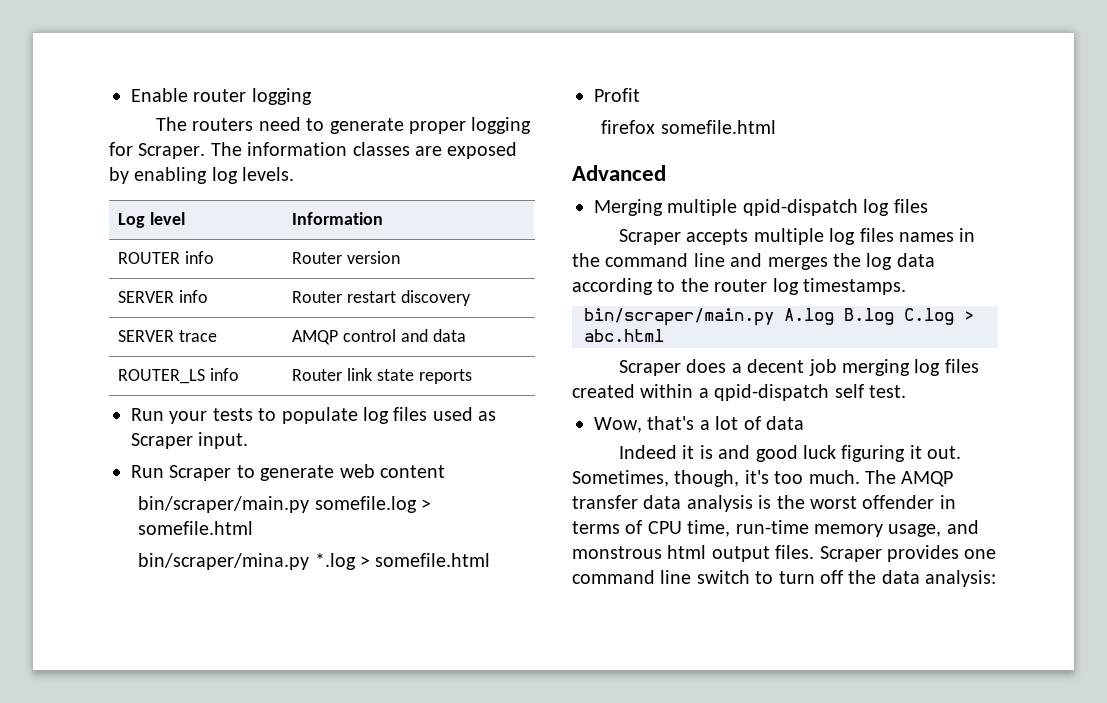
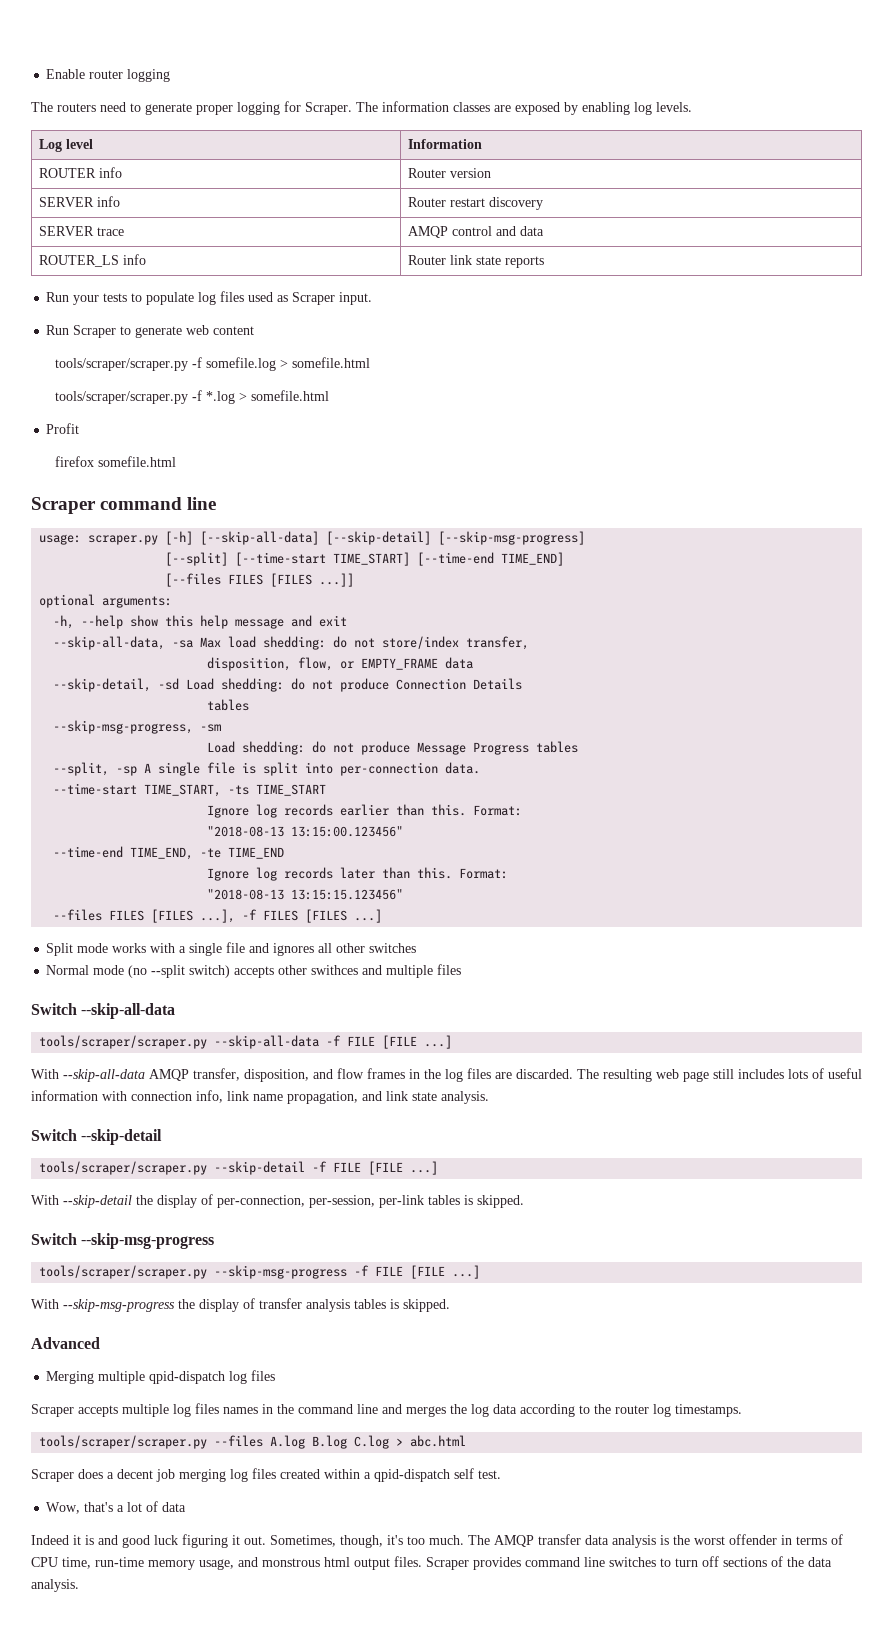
- bin/scraper/main.py somefile.log > somefile.html
+ tools/scraper/scraper.py -f somefile.log > somefile.html
- bin/scraper/mina.py *.log > somefile.html
+ tools/scraper/scraper.py -f *.log > somefile.html
+ Scraper command line
+ usage: scraper.py [-h] [--skip-all-data] [--skip-detail] [--skip-msg-progress]
+ [--split] [--time-start TIME_START] [--time-end TIME_END]
+ [--files FILES [FILES ...]]
+ optional arguments:
+ -h, --help show this help message and exit
+ --skip-all-data, -sa Max load shedding: do not store/index transfer,
+ disposition, flow, or EMPTY_FRAME data
+ --skip-detail, -sd Load shedding: do not produce Connection Details
+ tables
+ --skip-msg-progress, -sm
+ Load shedding: do not produce Message Progress tables
+ --split, -sp A single file is split into per-connection data.
+ --time-start TIME_START, -ts TIME_START
+ Ignore log records earlier than this. Format:
+ "2018-08-13 13:15:00.123456"
+ --time-end TIME_END, -te TIME_END
+ Ignore log records later than this. Format:
+ "2018-08-13 13:15:15.123456"
+ --files FILES [FILES ...], -f FILES [FILES ...]
+ Split mode works with a single file and ignores all other switches
+ Normal mode (no --split switch) accepts other swithces and multiple files
+ Switch --skip-all-data
+ tools/scraper/scraper.py --skip-all-data -f FILE [FILE ...]
+ With --skip-all-data AMQP transfer, disposition, and flow frames in the log files are discarded. The resulting web page still includes lots of useful information with connection info, link name propagation, and link state analysis.
+ Switch --skip-detail
+ tools/scraper/scraper.py --skip-detail -f FILE [FILE ...]
+ With --skip-detail the display of per-connection, per-session, per-link tables is skipped.
+ Switch --skip-msg-progress
+ tools/scraper/scraper.py --skip-msg-progress -f FILE [FILE ...]
+ With --skip-msg-progress the display of transfer analysis tables is skipped.
- bin/scraper/main.py A.log B.log C.log > abc.html
+ tools/scraper/scraper.py --files A.log B.log C.log > abc.html
- Scraper provides one command line switch to turn off the data analysis:
+ Scraper provides command line switches to turn off sections of the data analysis.

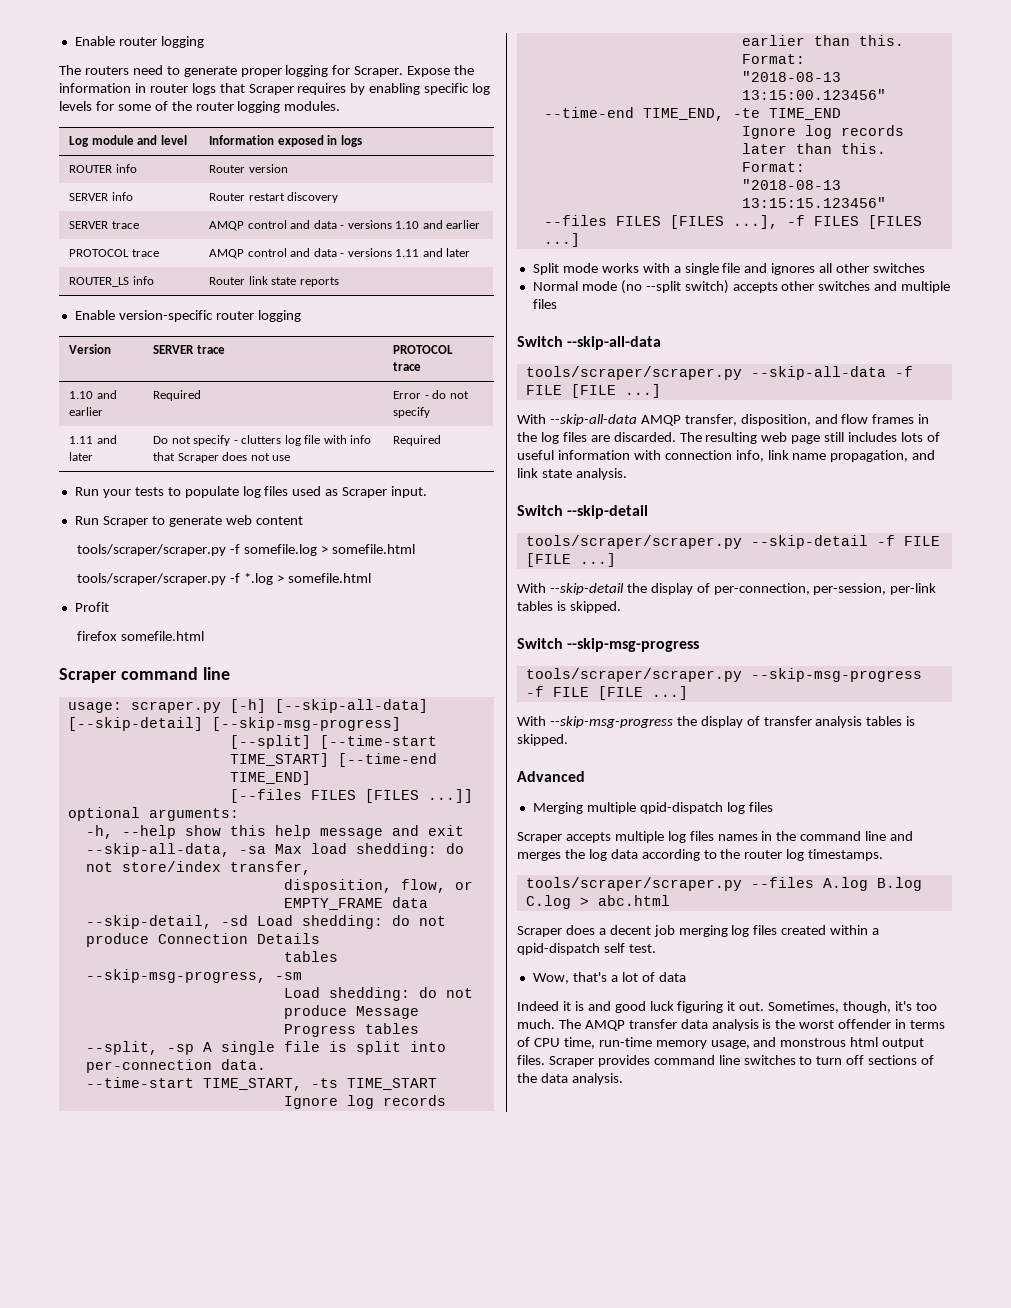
- The information classes are exposed by enabling log levels.
+ Expose the information in router logs that Scraper requires by enabling specific log levels for some of the router logging modules.
- Log level | Information
+ Log module and level | Information exposed in logs
- SERVER trace | AMQP control and data
+ SERVER trace | AMQP control and data - versions 1.10 and earlier
+ PROTOCOL trace | AMQP control and data - versions 1.11 and later
+ Enable version-specific router logging
+ Version | SERVER trace | PROTOCOL trace
+ 1.10 and earlier | Required | Error - do not specify
+ 1.11 and later | Do not specify - clutters log file with info that Scraper does not use | Required
- Normal mode (no --split switch) accepts other swithces and multiple files
+ Normal mode (no --split switch) accepts other switches and multiple files

